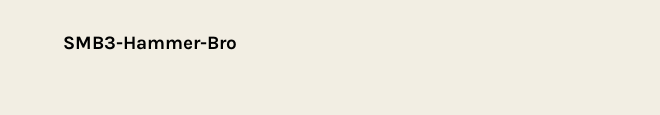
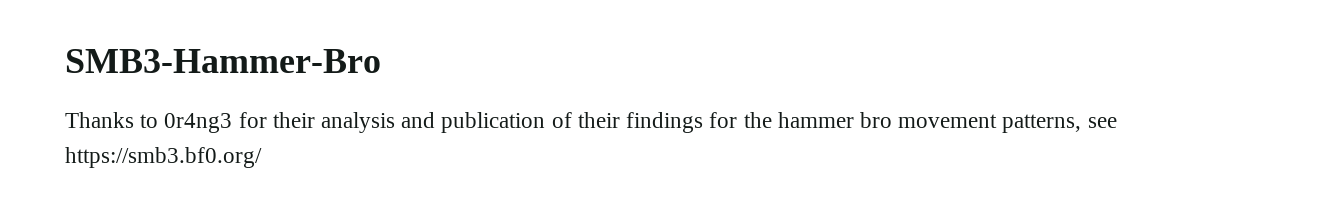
+ Thanks to 0r4ng3 for their analysis and publication of their findings for the hammer bro movement patterns, see https://smb3.bf0.org/

